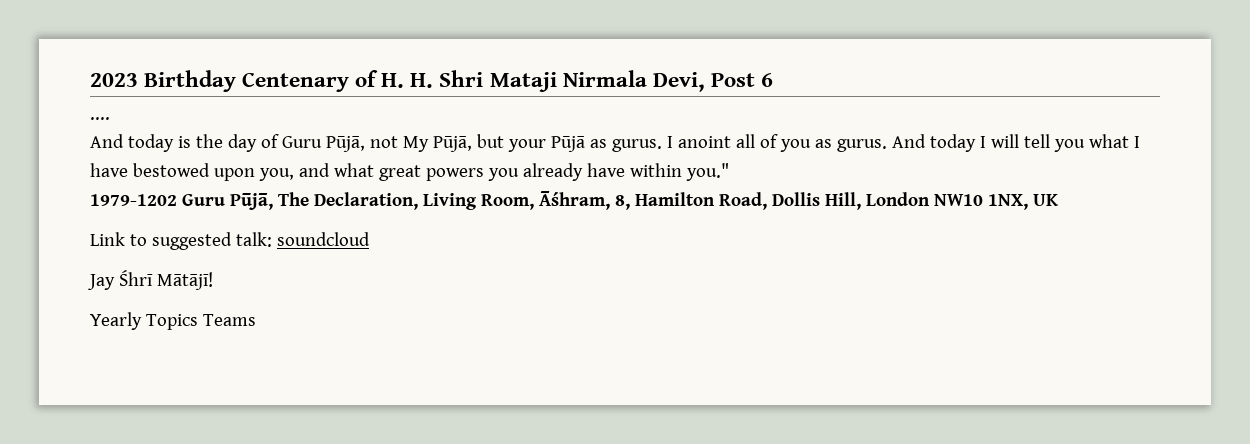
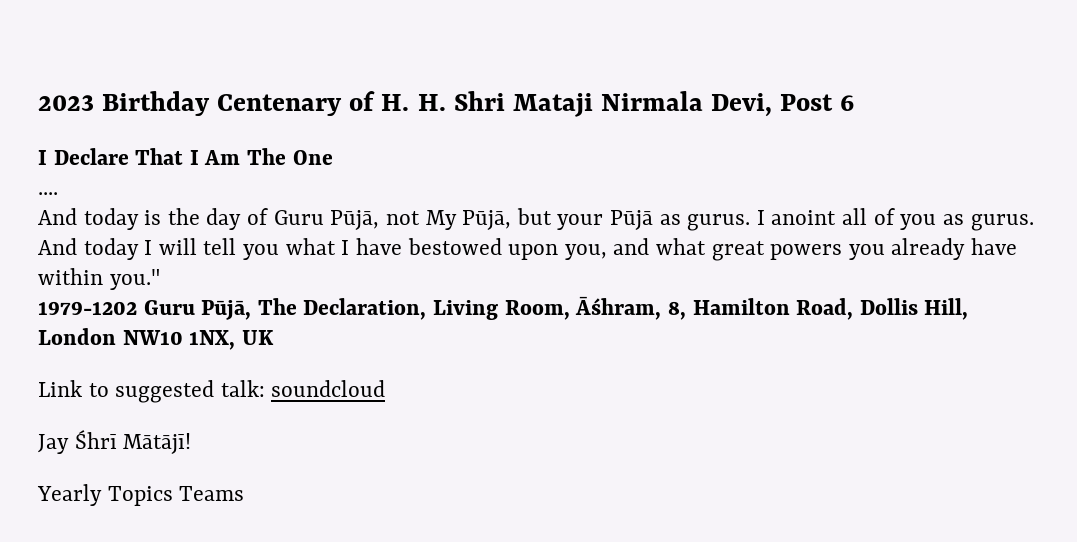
+ I Declare That I Am The One

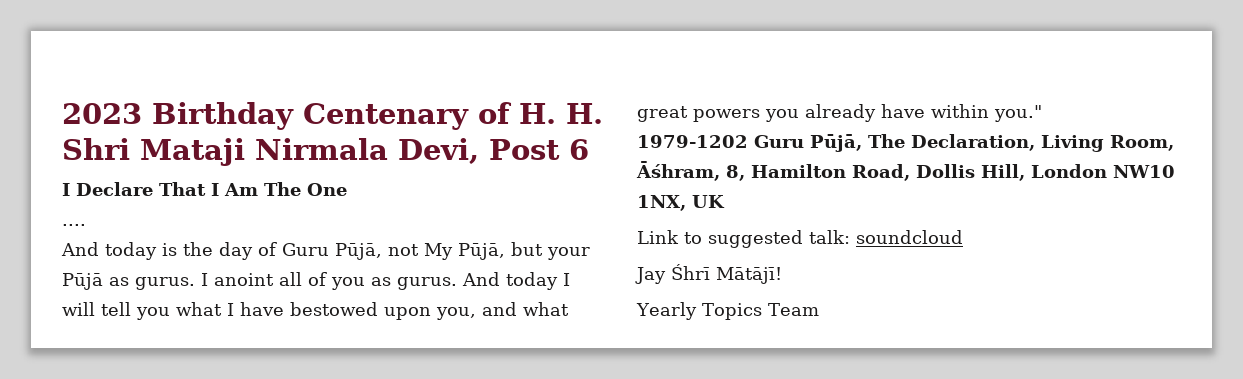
- Yearly Topics Teams
+ Yearly Topics Team

